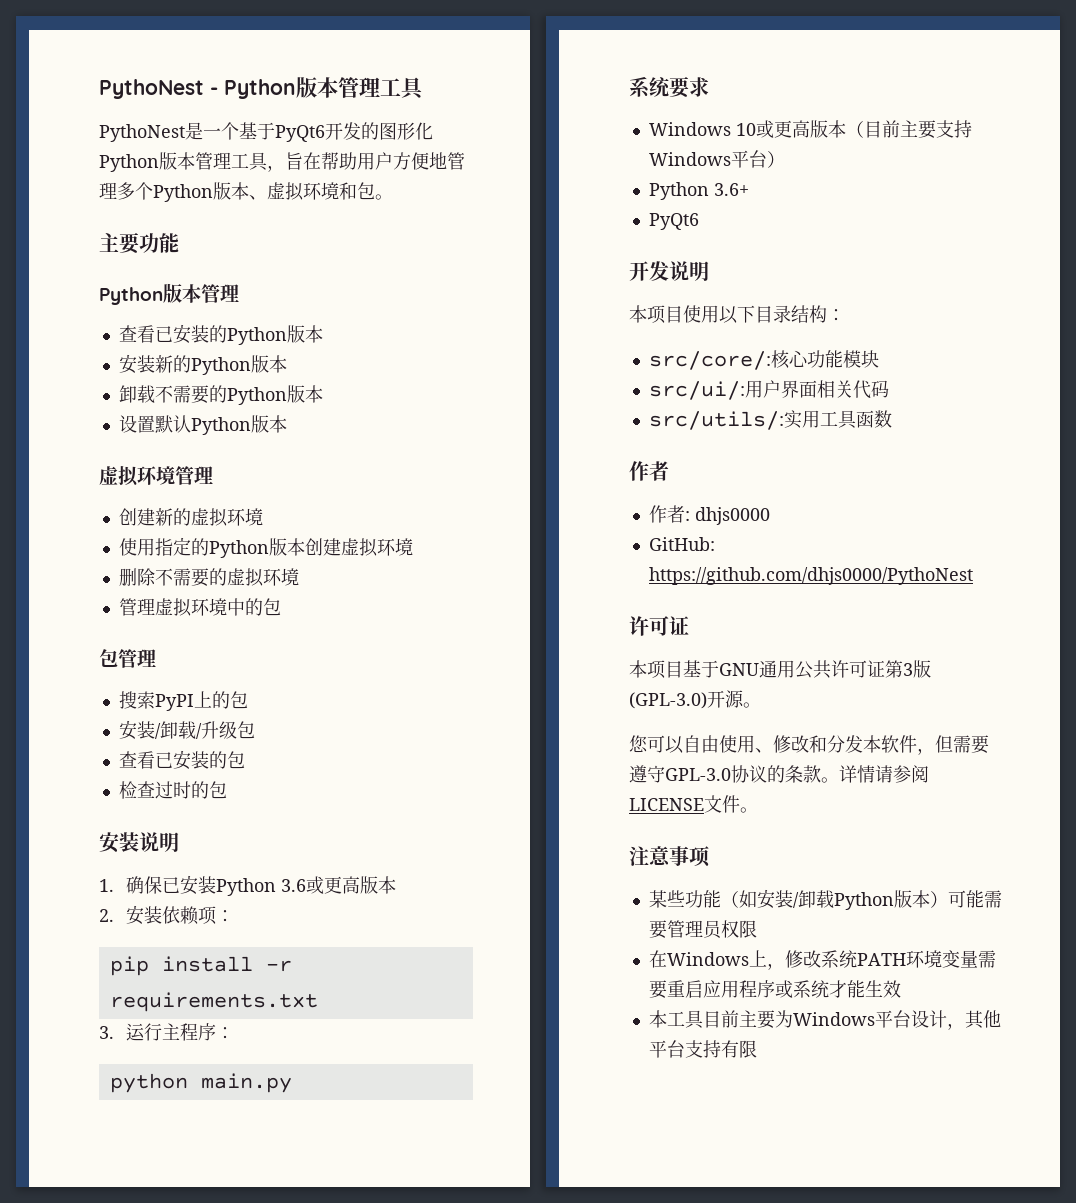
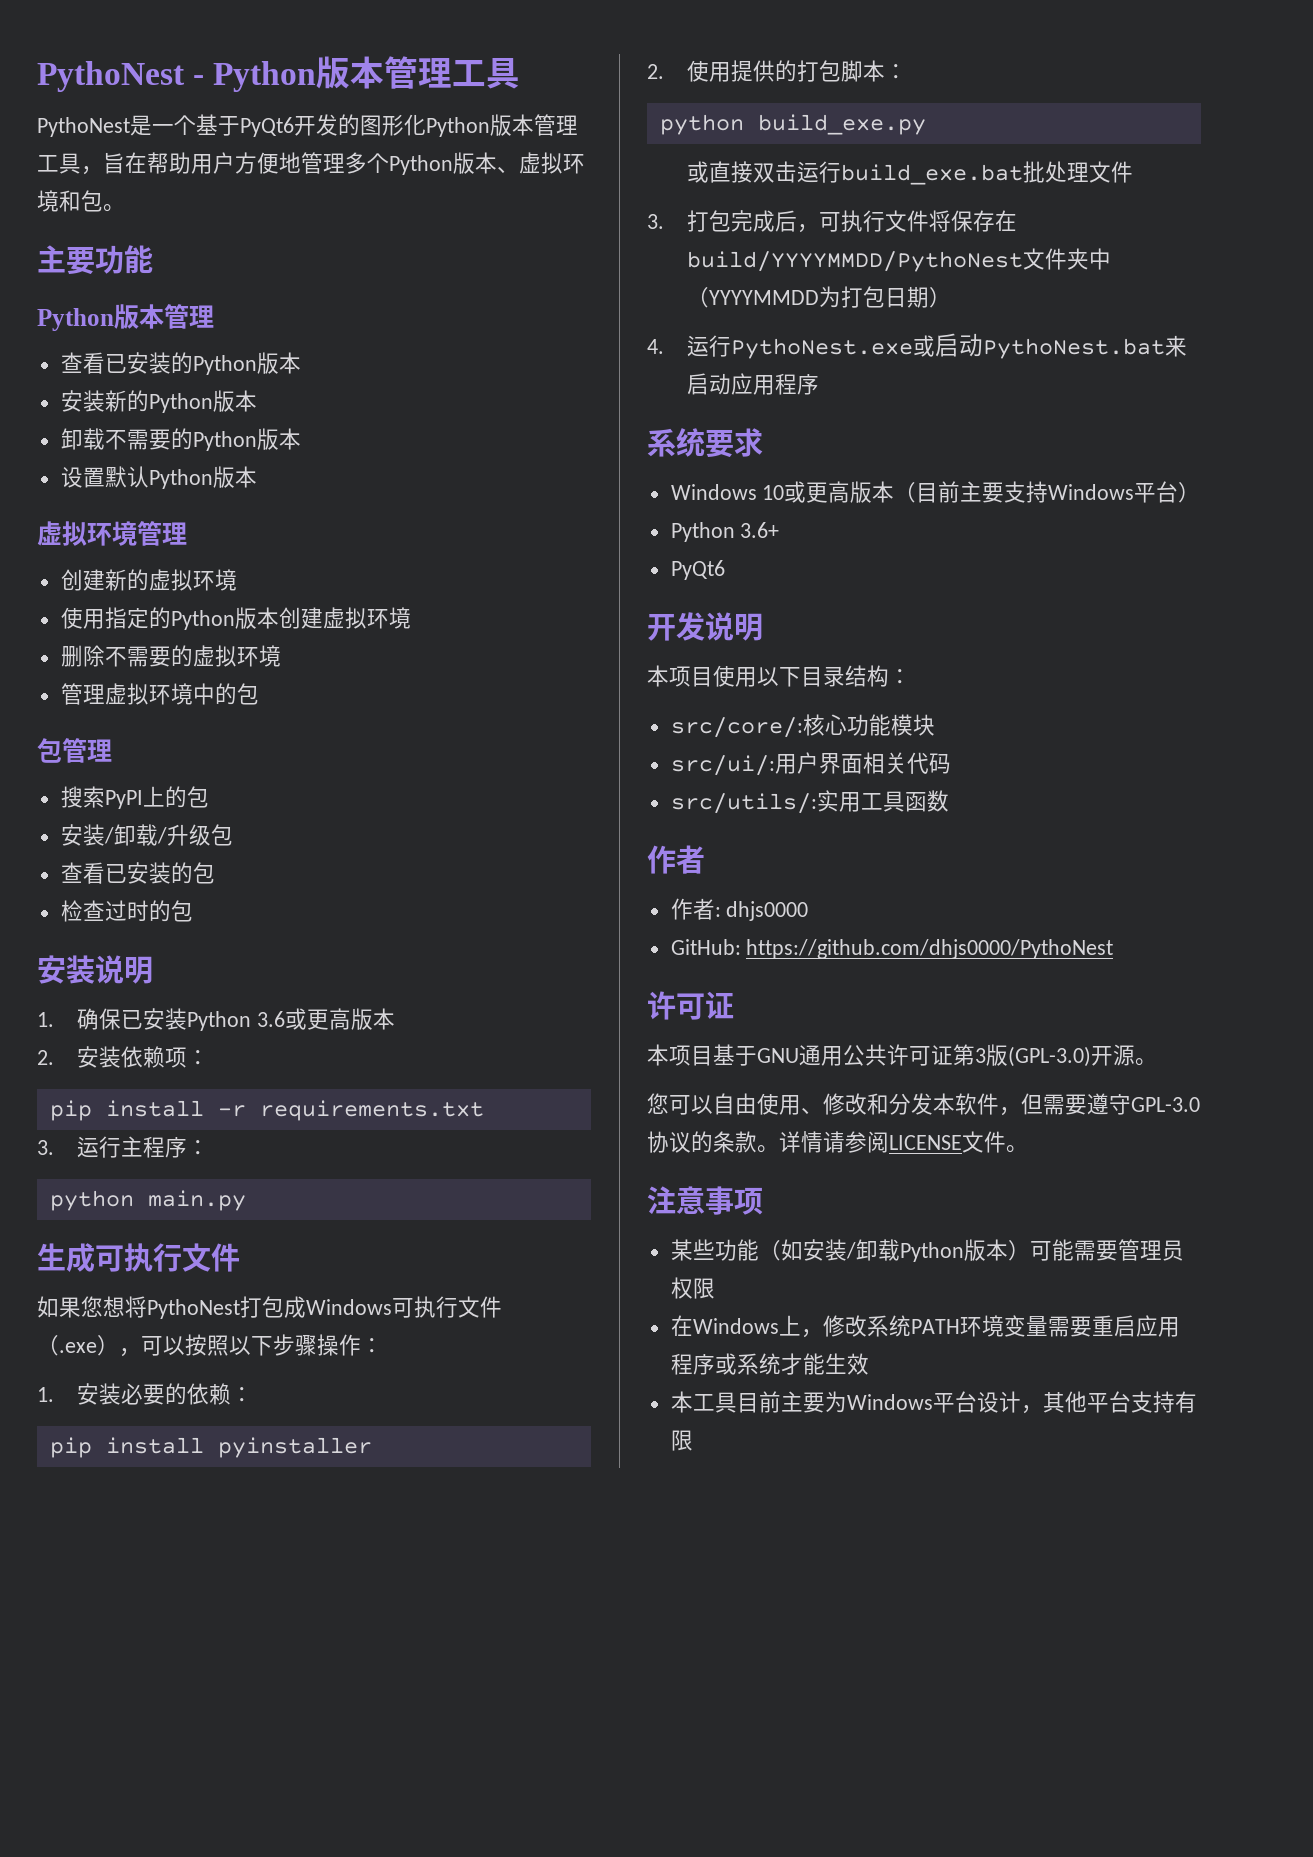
+ 生成可执行文件
+ 如果您想将PythoNest打包成Windows可执行文件（.exe），可以按照以下步骤操作：
+ 1.安装必要的依赖：
+ pip install pyinstaller
+ 2.使用提供的打包脚本：
+ python build_exe.py
+ 或直接双击运行build_exe.bat批处理文件
+ 3.打包完成后，可执行文件将保存在build/YYYYMMDD/PythoNest文件夹中（YYYYMMDD为打包日期）
+ 4.运行PythoNest.exe或启动PythoNest.bat来启动应用程序

